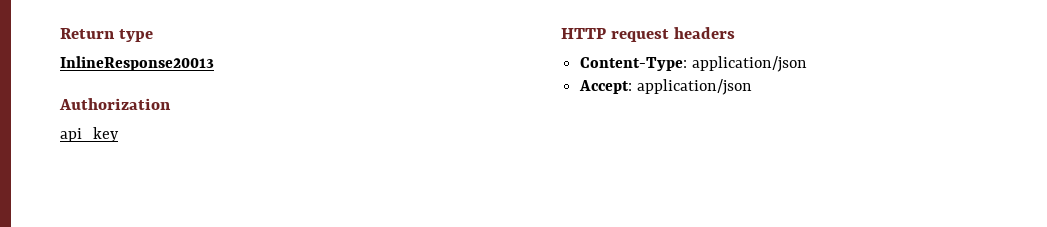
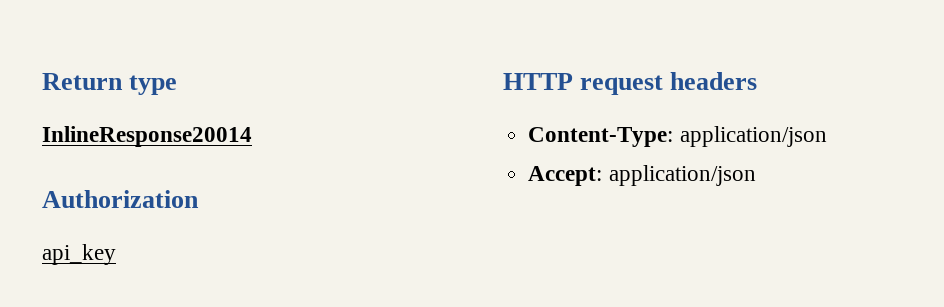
- InlineResponse20013
+ InlineResponse20014

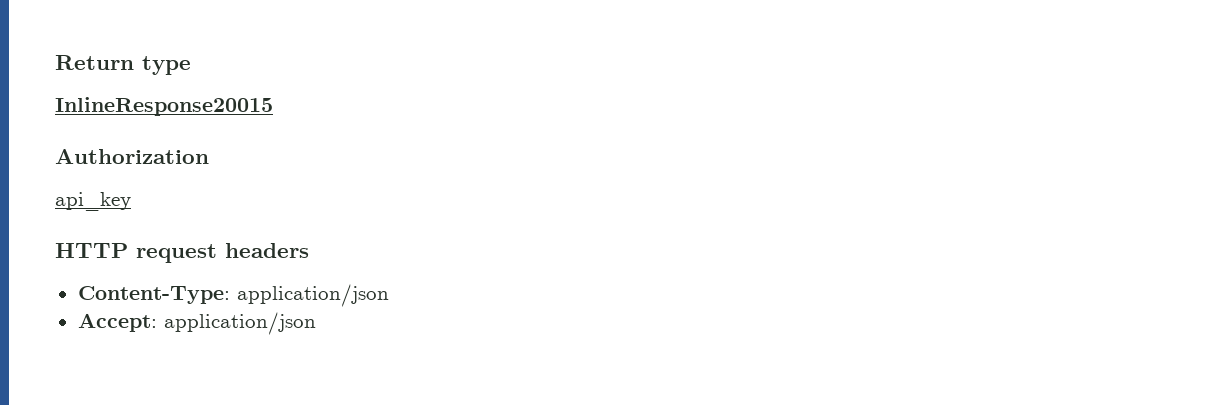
- InlineResponse20014
+ InlineResponse20015

